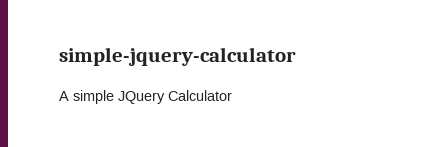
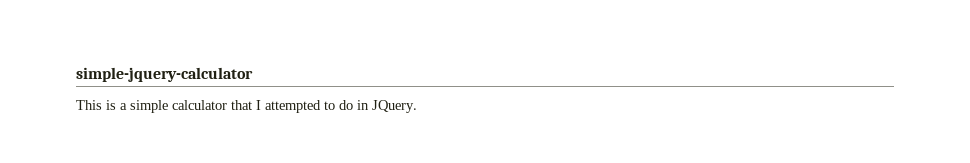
- A simple JQuery Calculator
+ This is a simple calculator that I attempted to do in JQuery.

